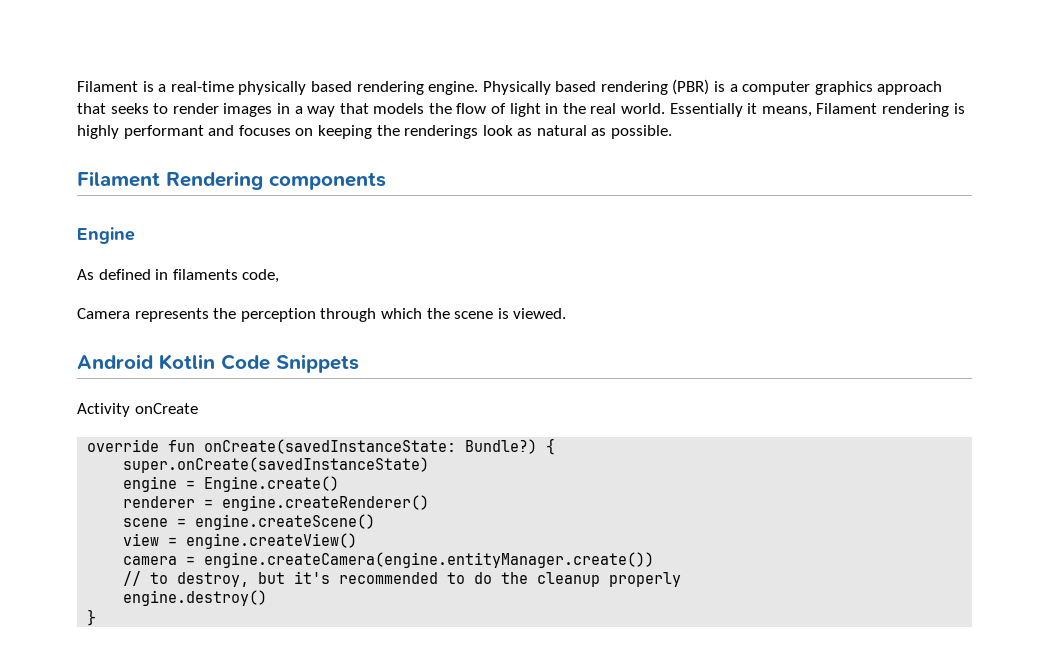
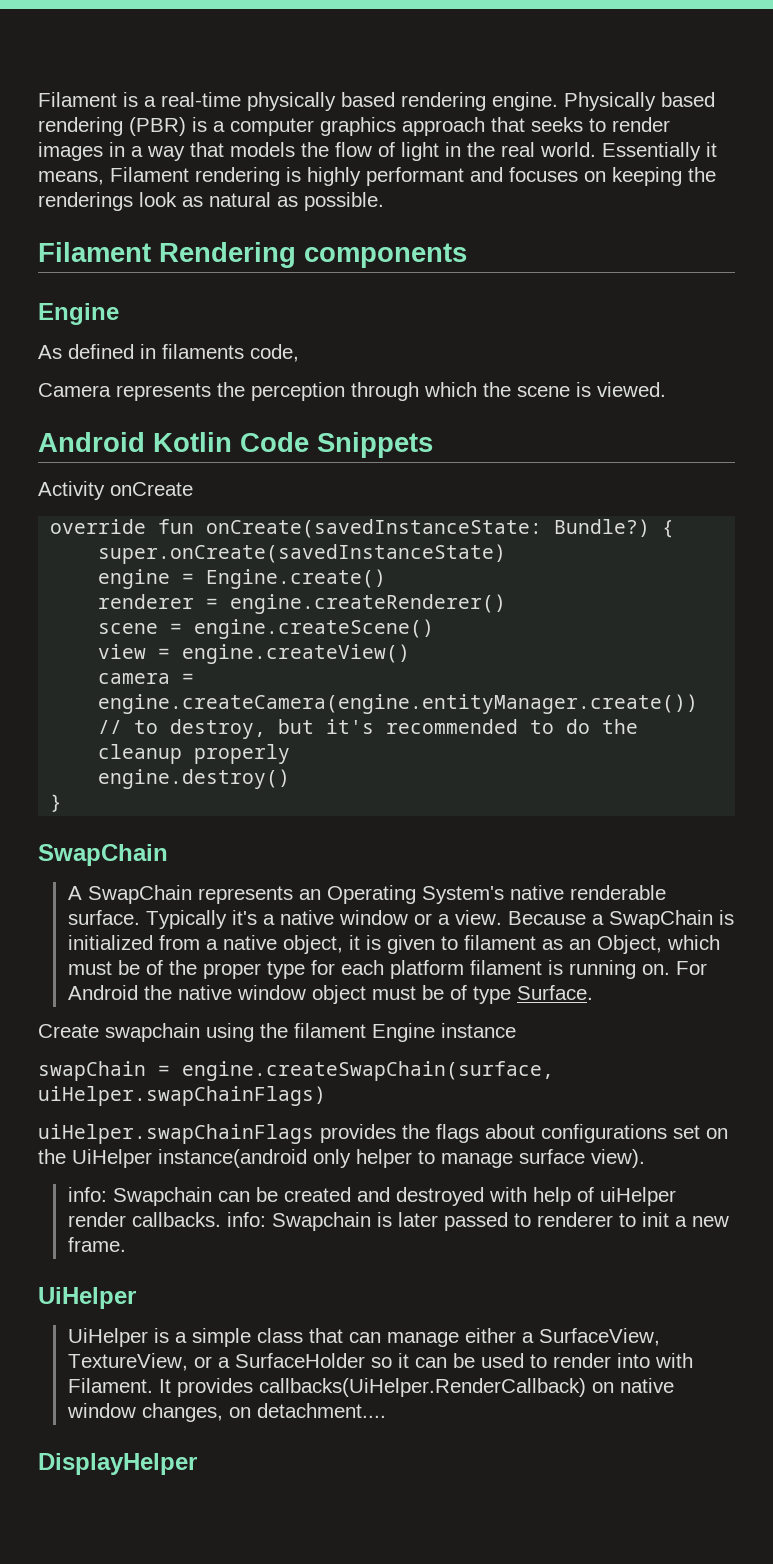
  }
+ SwapChain
+ A SwapChain represents an Operating System's native renderable surface. Typically it's a native window or a view. Because a SwapChain is initialized from a native object, it is given to filament as an Object, which must be of the proper type for each platform filament is running on. For Android the native window object must be of type Surface.
+ Create swapchain using the filament Engine instance
+ swapChain = engine.createSwapChain(surface, uiHelper.swapChainFlags)
+ uiHelper.swapChainFlags provides the flags about configurations set on the UiHelper instance(android only helper to manage surface view).
+ info: Swapchain can be created and destroyed with help of uiHelper render callbacks. info: Swapchain is later passed to renderer to init a new frame.
+ UiHelper
+ UiHelper is a simple class that can manage either a SurfaceView, TextureView, or a SurfaceHolder so it can be used to render into with Filament. It provides callbacks(UiHelper.RenderCallback) on native window changes, on detachment....
+ DisplayHelper

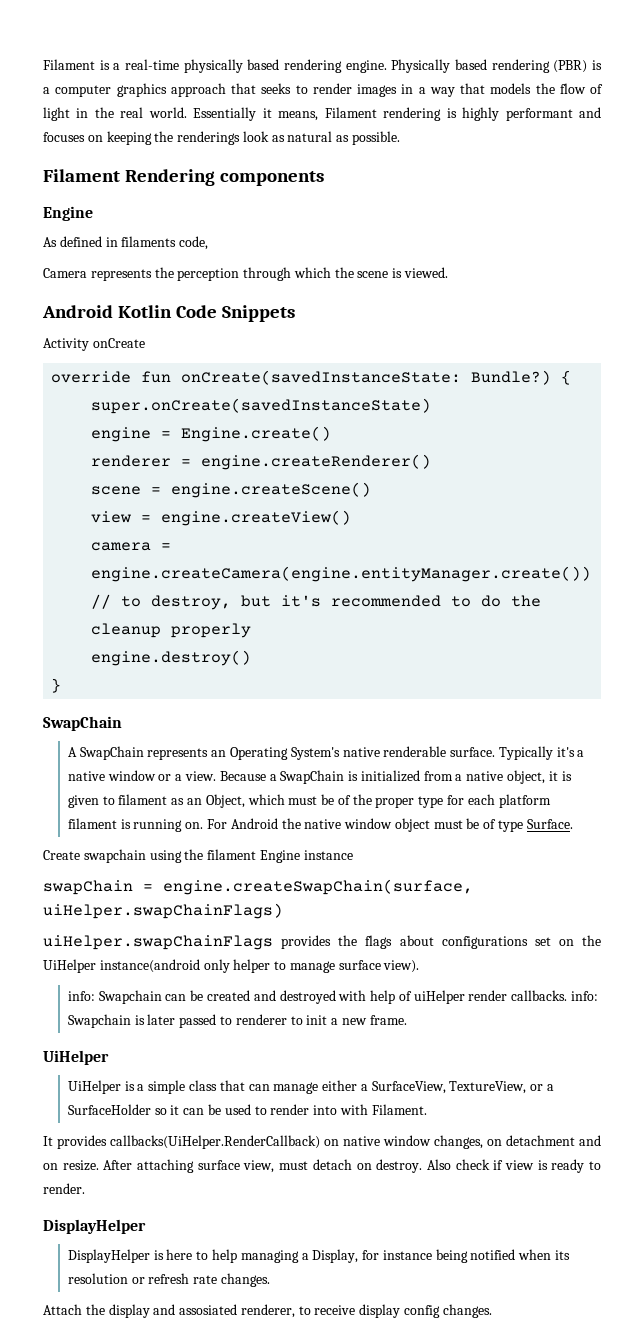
- UiHelper is a simple class that can manage either a SurfaceView, TextureView, or a SurfaceHolder so it can be used to render into with Filament. It provides callbacks(UiHelper.RenderCallback) on native window changes, on detachment....
+ UiHelper is a simple class that can manage either a SurfaceView, TextureView, or a SurfaceHolder so it can be used to render into with Filament.
+ It provides callbacks(UiHelper.RenderCallback) on native window changes, on detachment and on resize. After attaching surface view, must detach on destroy. Also check if view is ready to render.
  DisplayHelper
+ DisplayHelper is here to help managing a Display, for instance being notified when its resolution or refresh rate changes.
+ Attach the display and assosiated renderer, to receive display config changes.

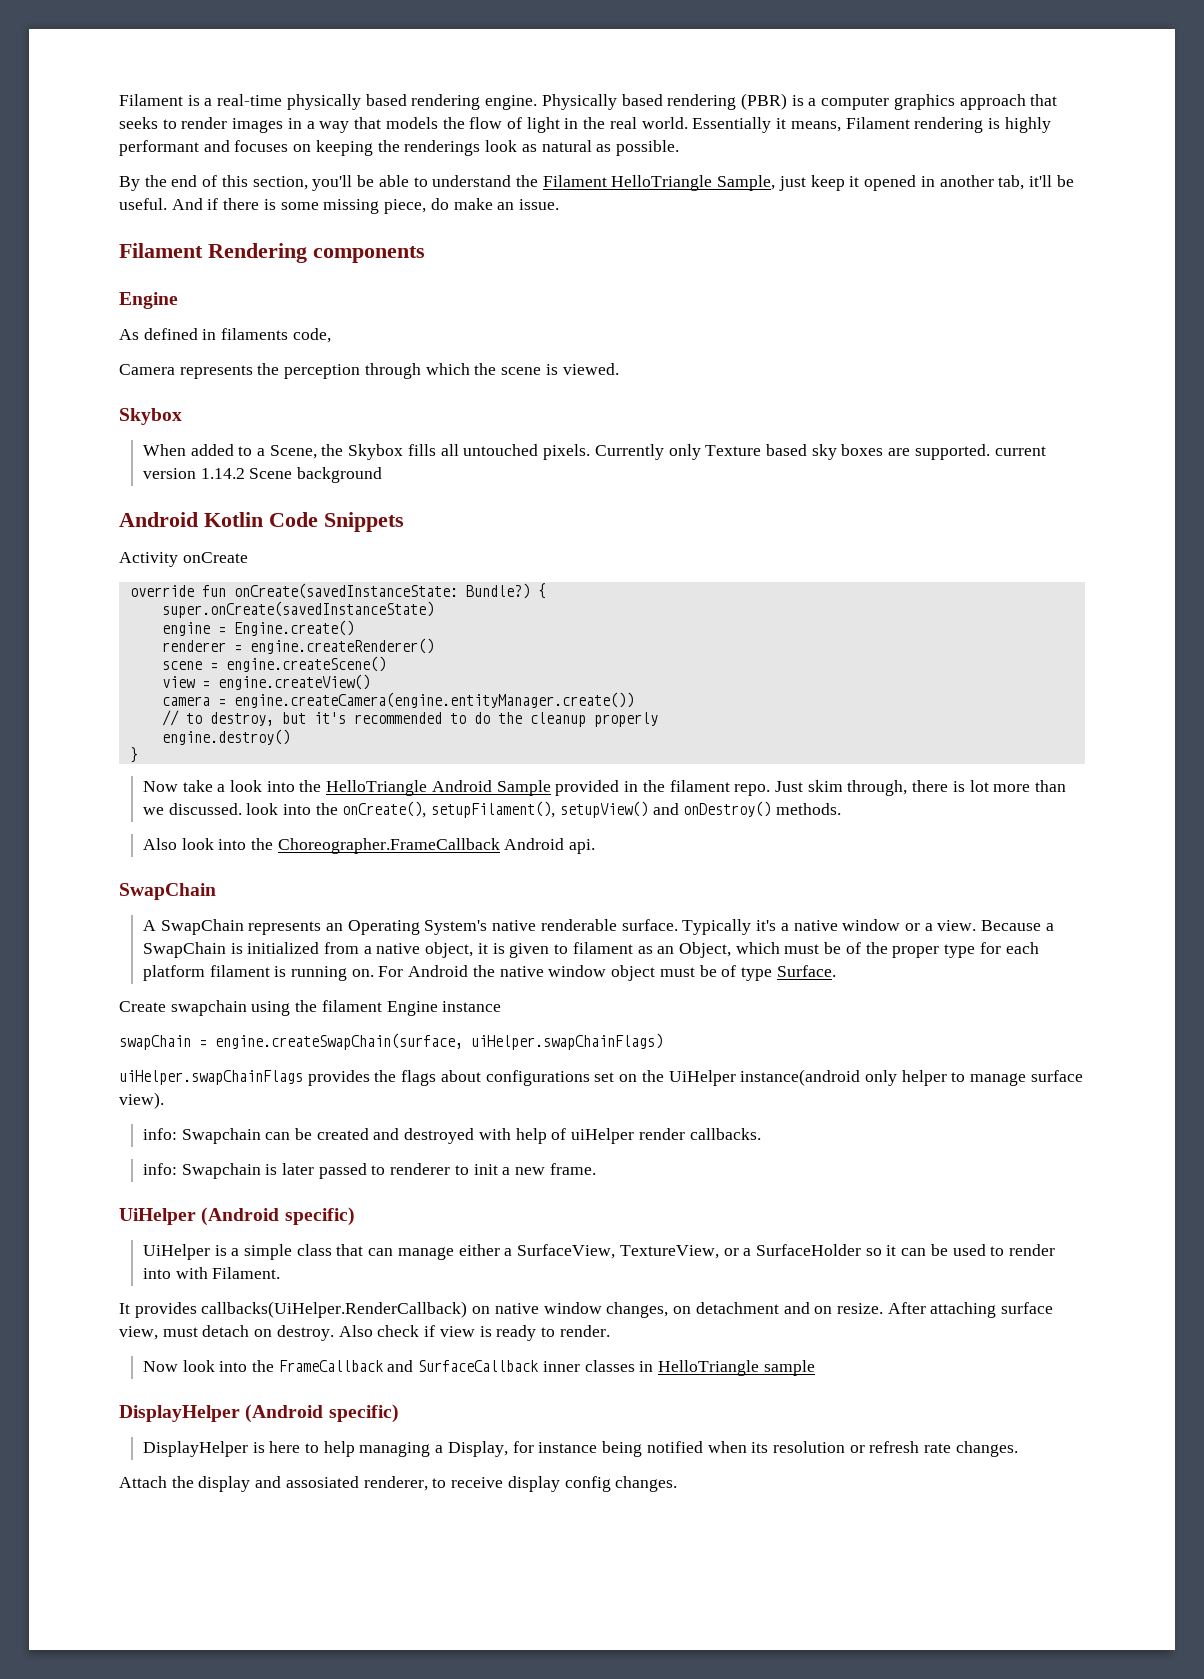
+ By the end of this section, you'll be able to understand the Filament HelloTriangle Sample, just keep it opened in another tab, it'll be useful. And if there is some missing piece, do make an issue.
  Camera represents the perception through which the scene is viewed.
+ Skybox
+ When added to a Scene, the Skybox fills all untouched pixels. Currently only Texture based sky boxes are supported. current version 1.14.2 Scene background
+ Now take a look into the HelloTriangle Android Sample provided in the filament repo. Just skim through, there is lot more than we discussed. look into the onCreate(), setupFilament(), setupView() and onDestroy() methods.
+ Also look into the Choreographer.FrameCallback Android api.
- info: Swapchain can be created and destroyed with help of uiHelper render callbacks. info: Swapchain is later passed to renderer to init a new frame.
- UiHelper
+ info: Swapchain can be created and destroyed with help of uiHelper render callbacks.
+ info: Swapchain is later passed to renderer to init a new frame.
+ UiHelper (Android specific)
  Also check if view is ready to render.
- DisplayHelper
+ Now look into the FrameCallback and SurfaceCallback inner classes in HelloTriangle sample
+ DisplayHelper (Android specific)

